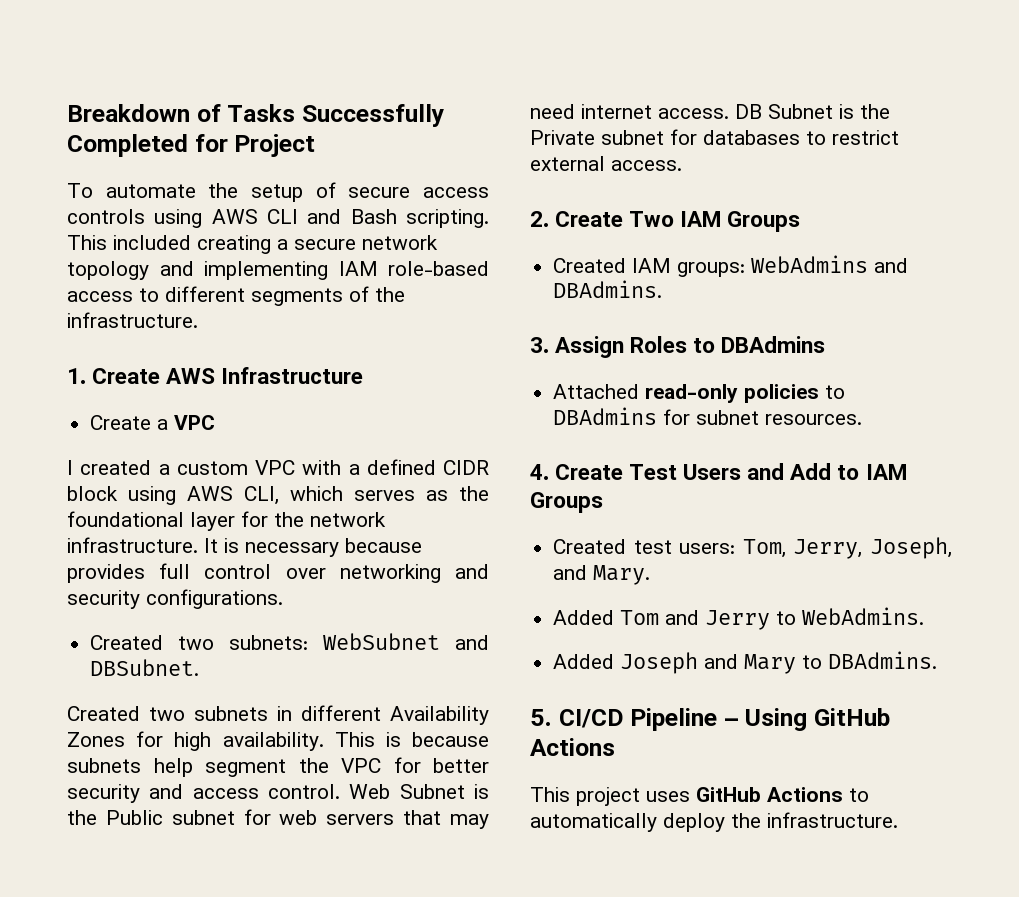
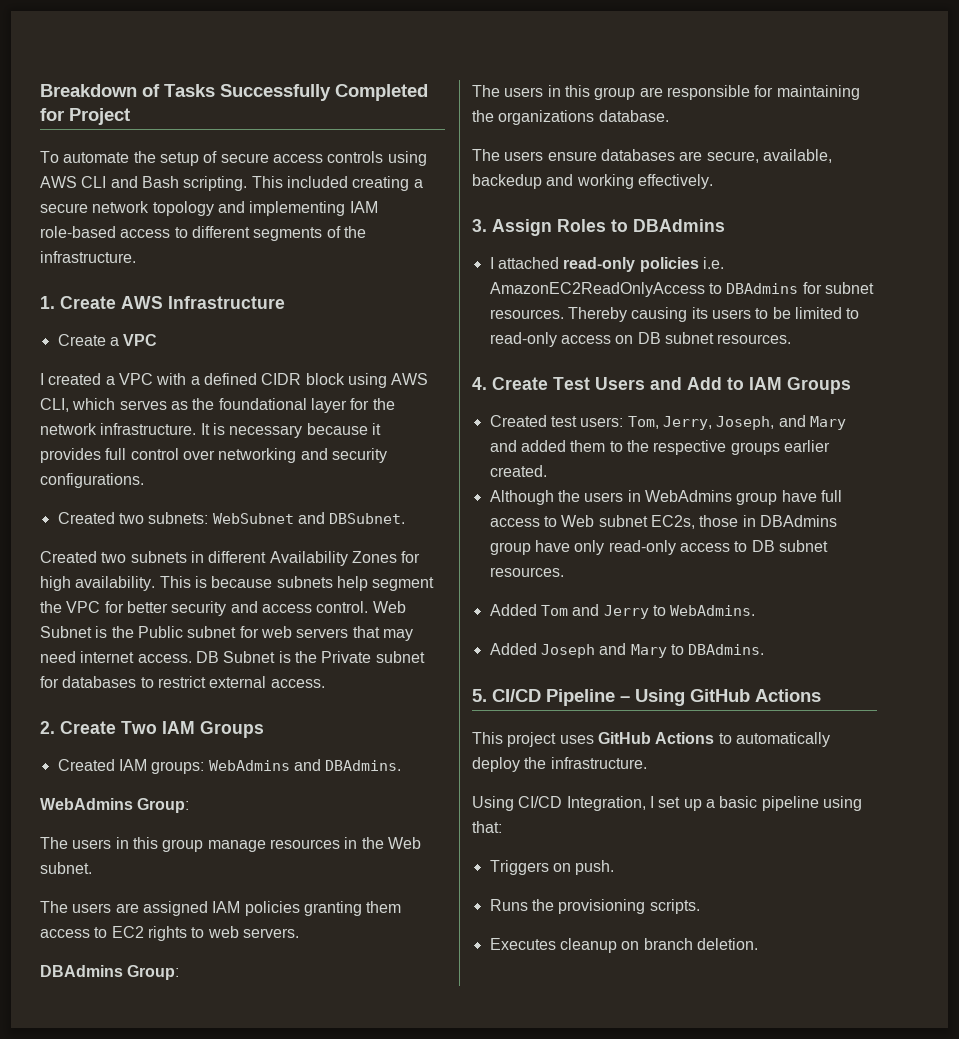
- I created a custom VPC with a defined CIDR block using AWS CLI, which serves as the foundational layer for the network infrastructure.
+ I created a VPC with a defined CIDR block using AWS CLI, which serves as the foundational layer for the network infrastructure.
- It is necessary because provides full control over networking and security configurations.
+ It is necessary because it provides full control over networking and security configurations.
+ WebAdmins Group:
+ The users in this group manage resources in the Web subnet.
+ The users are assigned IAM policies granting them access to EC2 rights to web servers.
+ DBAdmins Group:
+ The users in this group are responsible for maintaining the organizations database.
+ The users ensure databases are secure, available, backedup and working effectively.
- Attached read-only policies to DBAdmins for subnet resources.
+ I attached read-only policies i.e. AmazonEC2ReadOnlyAccess to DBAdmins for subnet resources. Thereby causing its users to be limited to read-only access on DB subnet resources.
- Created test users: Tom, Jerry, Joseph, and Mary.
+ Created test users: Tom, Jerry, Joseph, and Mary and added them to the respective groups earlier created.
+ Although the users in WebAdmins group have full access to Web subnet EC2s, those in DBAdmins group have only read-only access to DB subnet resources.
+ Using CI/CD Integration, I set up a basic pipeline using that:
+ Triggers on push.
+ Runs the provisioning scripts.
+ Executes cleanup on branch deletion.

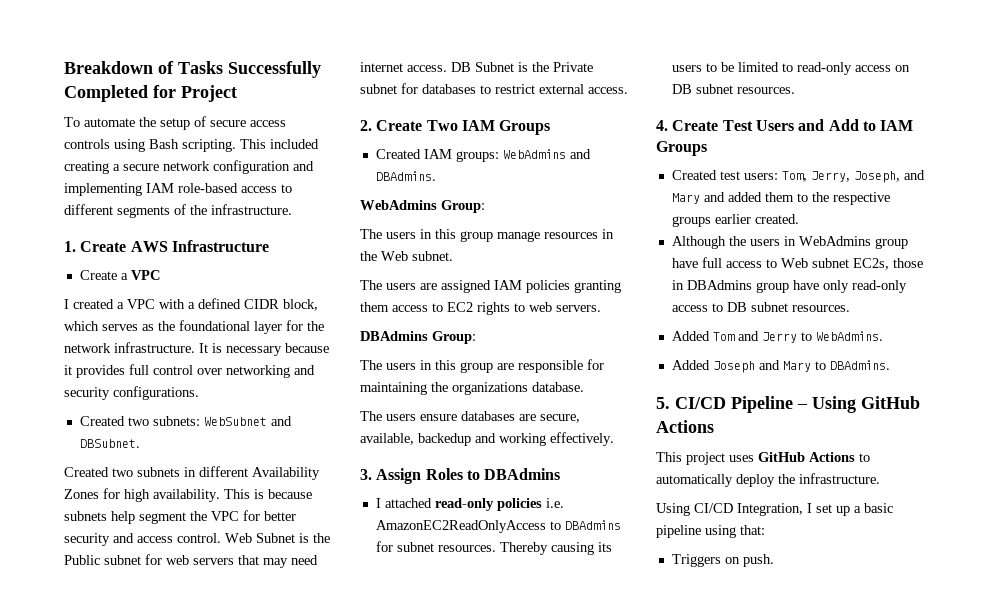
- To automate the setup of secure access controls using AWS CLI and Bash scripting.
+ To automate the setup of secure access controls using Bash scripting.
- This included creating a secure network topology and implementing IAM role-based access to different segments of the infrastructure.
+ This included creating a secure network configuration and implementing IAM role-based access to different segments of the infrastructure.
- I created a VPC with a defined CIDR block using AWS CLI, which serves as the foundational layer for the network infrastructure.
+ I created a VPC with a defined CIDR block, which serves as the foundational layer for the network infrastructure.
- Runs the provisioning scripts.
- Executes cleanup on branch deletion.

